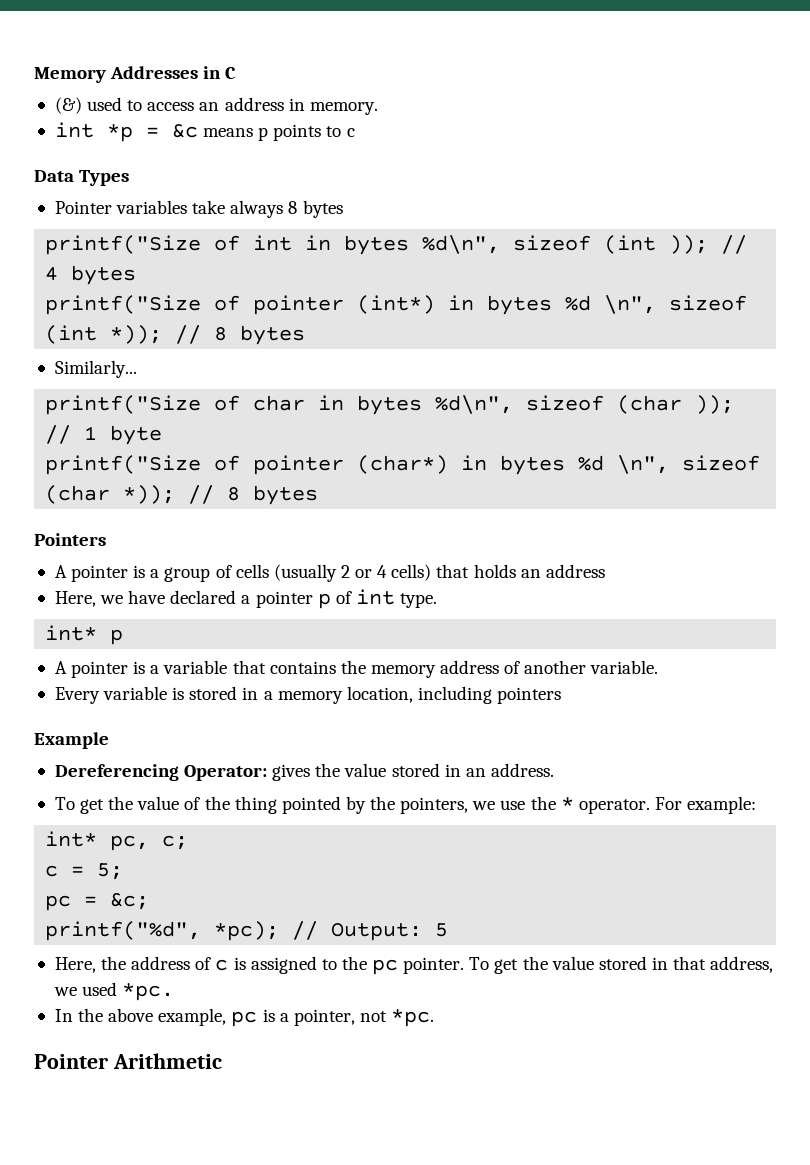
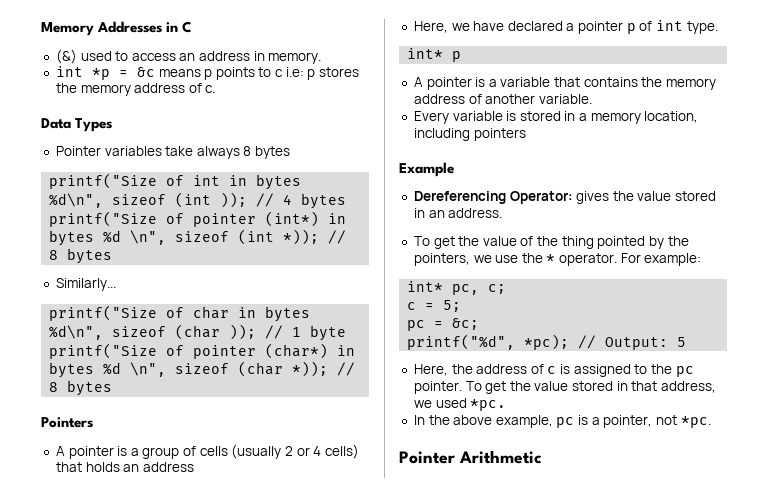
- int *p = &c means p points to c
+ int *p = &c means p points to c i.e: p stores the memory address of c.

